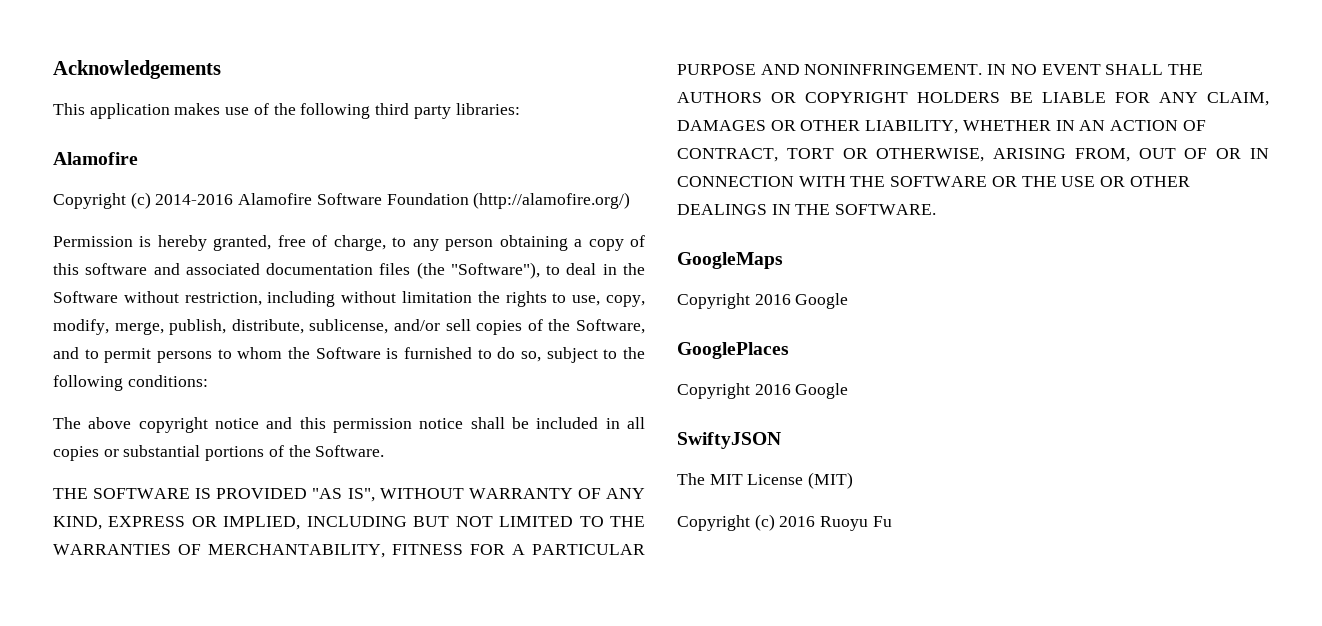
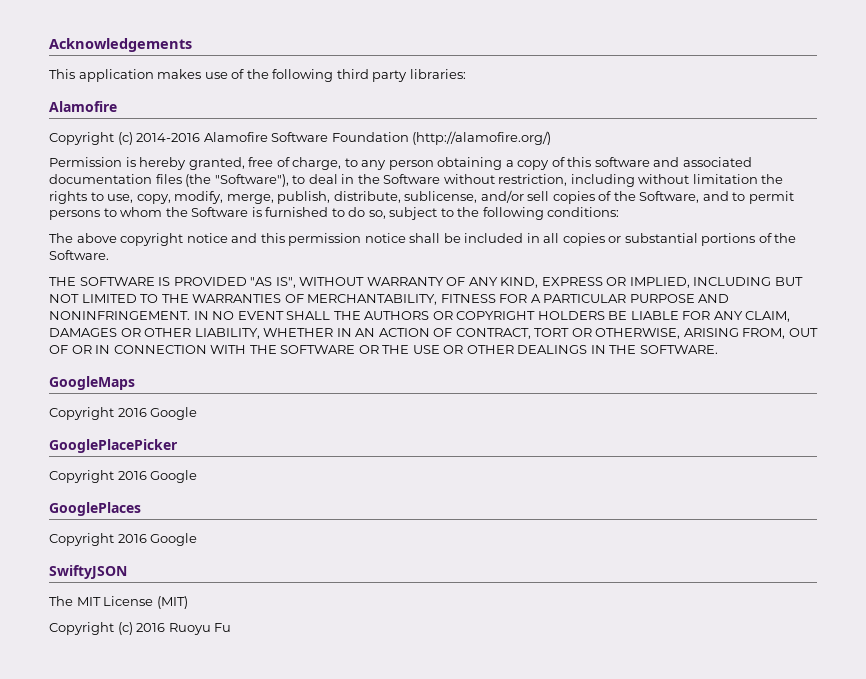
+ GooglePlacePicker
+ Copyright 2016 Google

